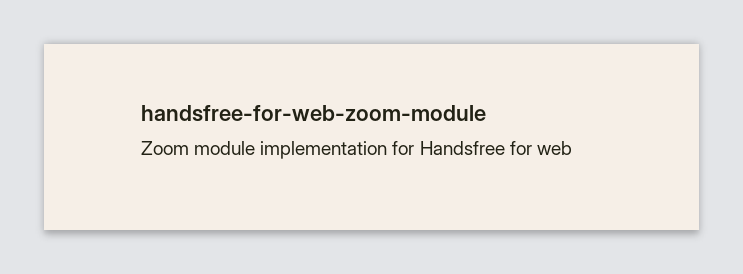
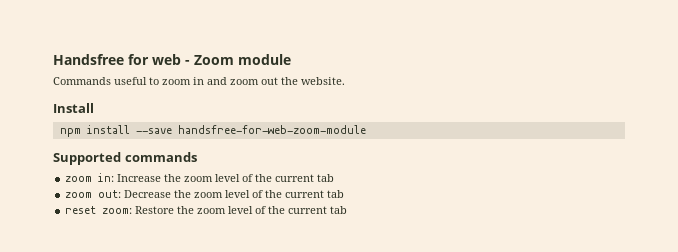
- handsfree-for-web-zoom-module
- Zoom module implementation for Handsfree for web
+ Handsfree for web - Zoom module
+ Commands useful to zoom in and zoom out the website.
+ Install
+ npm install --save handsfree-for-web-zoom-module
+ Supported commands
+ zoom in: Increase the zoom level of the current tab
+ zoom out: Decrease the zoom level of the current tab
+ reset zoom: Restore the zoom level of the current tab

